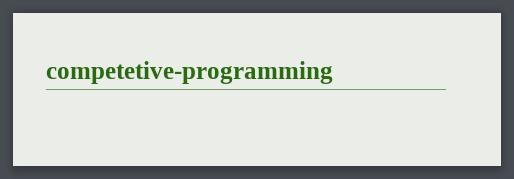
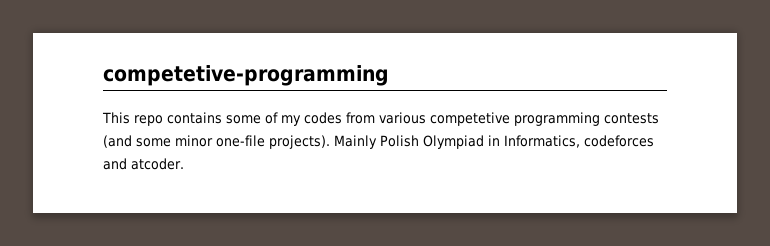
+ This repo contains some of my codes from various competetive programming contests (and some minor one-file projects). Mainly Polish Olympiad in Informatics, codeforces and atcoder.

